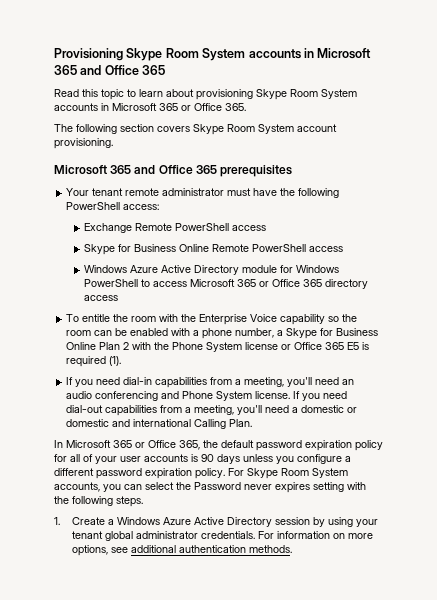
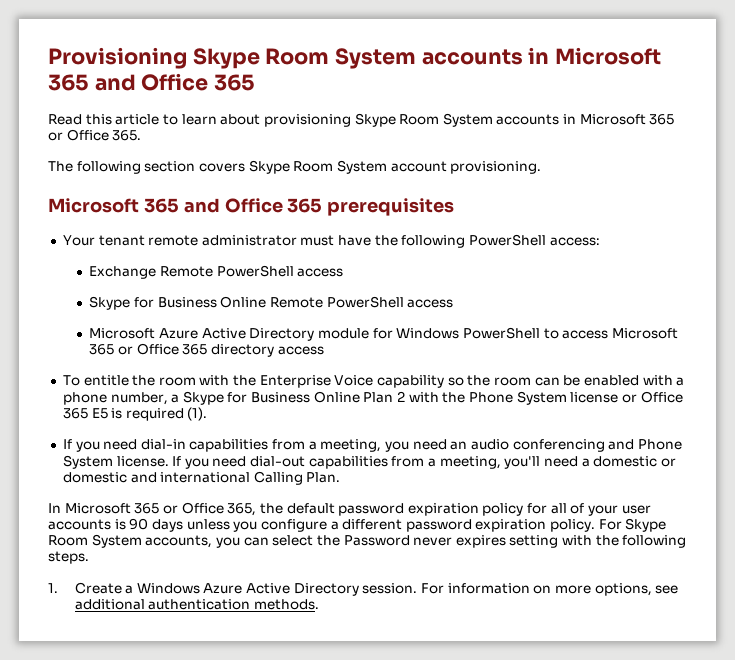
- Read this topic to learn about provisioning Skype Room System accounts in Microsoft 365 or Office 365.
+ Read this article to learn about provisioning Skype Room System accounts in Microsoft 365 or Office 365.
- Windows Azure Active Directory module for Windows PowerShell to access Microsoft 365 or Office 365 directory access
+ Microsoft Azure Active Directory module for Windows PowerShell to access Microsoft 365 or Office 365 directory access
- If you need dial-in capabilities from a meeting, you'll need an audio conferencing and Phone System license.
+ If you need dial-in capabilities from a meeting, you need an audio conferencing and Phone System license.
- 1. Create a Windows Azure Active Directory session by using your tenant global administrator credentials.
+ 1. Create a Windows Azure Active Directory session.

